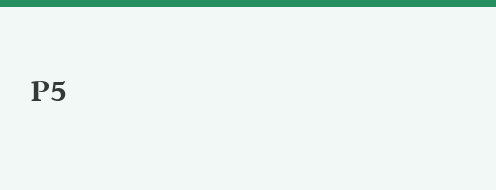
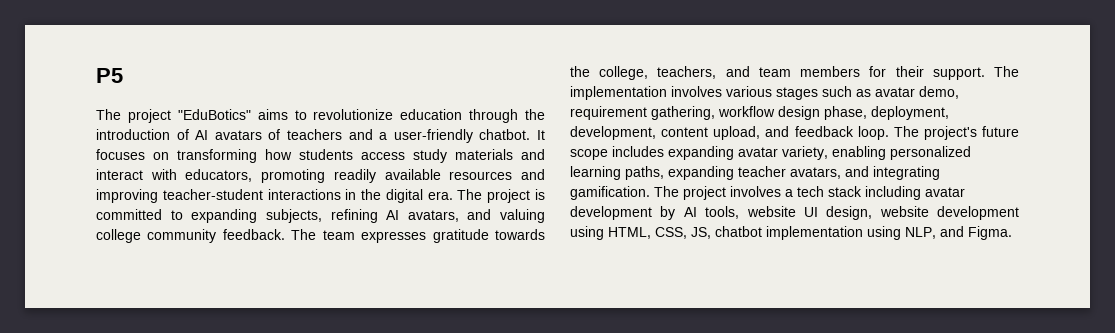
+ The project "EduBotics" aims to revolutionize education through the introduction of AI avatars of teachers and a user-friendly chatbot. It focuses on transforming how students access study materials and interact with educators, promoting readily available resources and improving teacher-student interactions in the digital era. The project is committed to expanding subjects, refining AI avatars, and valuing college community feedback. The team expresses gratitude towards the college, teachers, and team members for their support. The implementation involves various stages such as avatar demo, requirement gathering, workflow design phase, deployment, development, content upload, and feedback loop. The project's future scope includes expanding avatar variety, enabling personalized learning paths, expanding teacher avatars, and integrating gamification. The project involves a tech stack including avatar development by AI tools, website UI design, website development using HTML, CSS, JS, chatbot implementation using NLP, and Figma.

